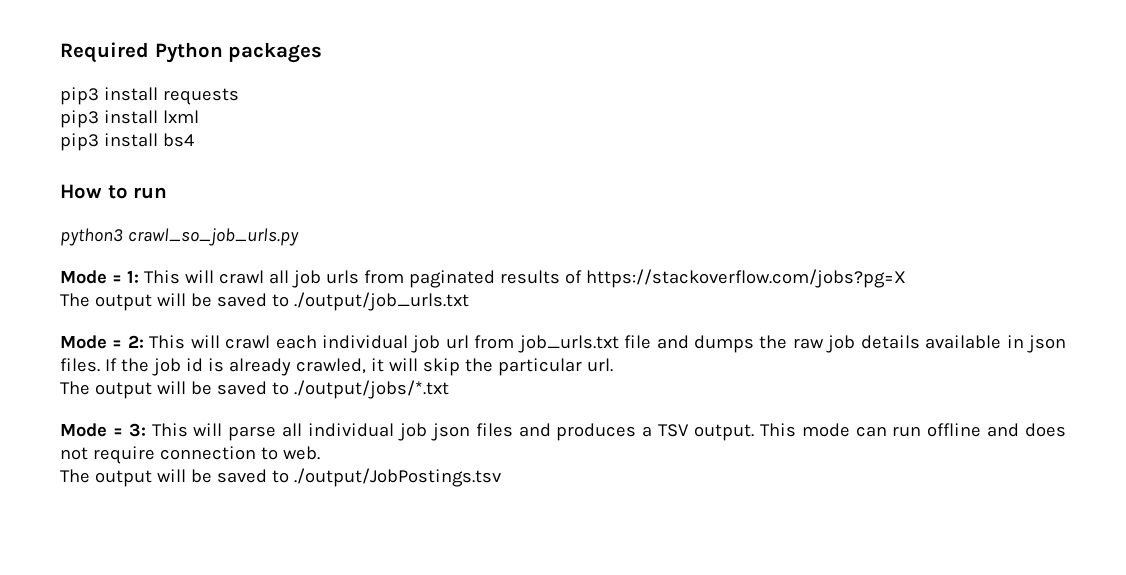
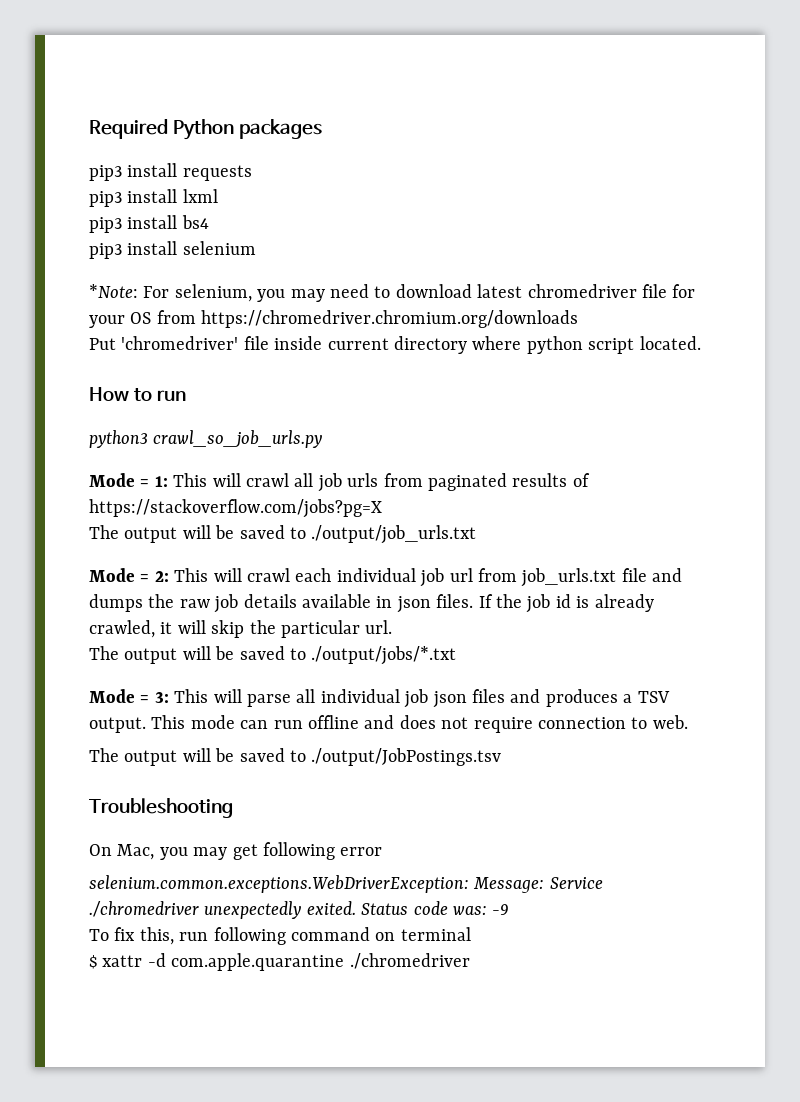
+ pip3 install selenium
+ *Note: For selenium, you may need to download latest chromedriver file for your OS from https://chromedriver.chromium.org/downloads
+ Put 'chromedriver' file inside current directory where python script located.
+ Troubleshooting
+ On Mac, you may get following error
+ selenium.common.exceptions.WebDriverException: Message: Service ./chromedriver unexpectedly exited. Status code was: -9
+ To fix this, run following command on terminal
+ $ xattr -d com.apple.quarantine ./chromedriver

